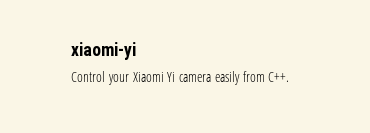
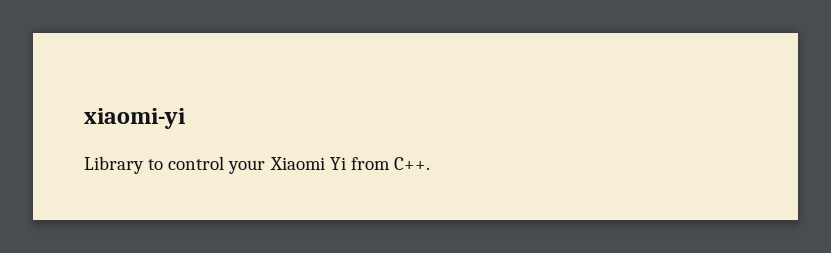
- Control your Xiaomi Yi camera easily from C++.
+ Library to control your Xiaomi Yi from C++.

